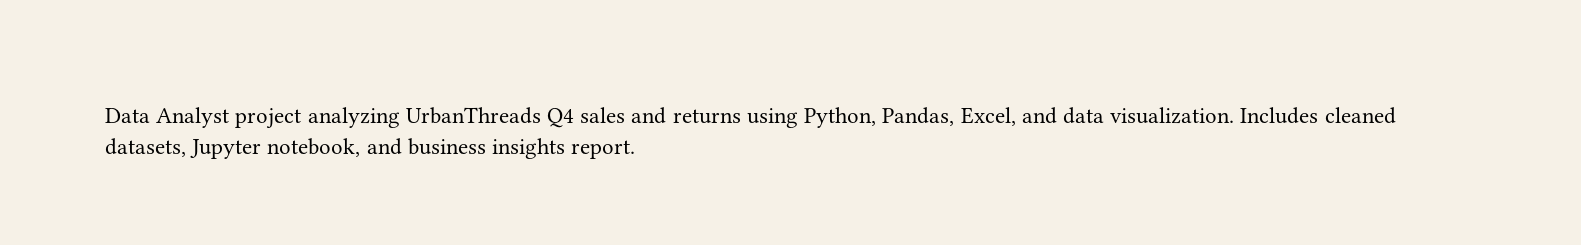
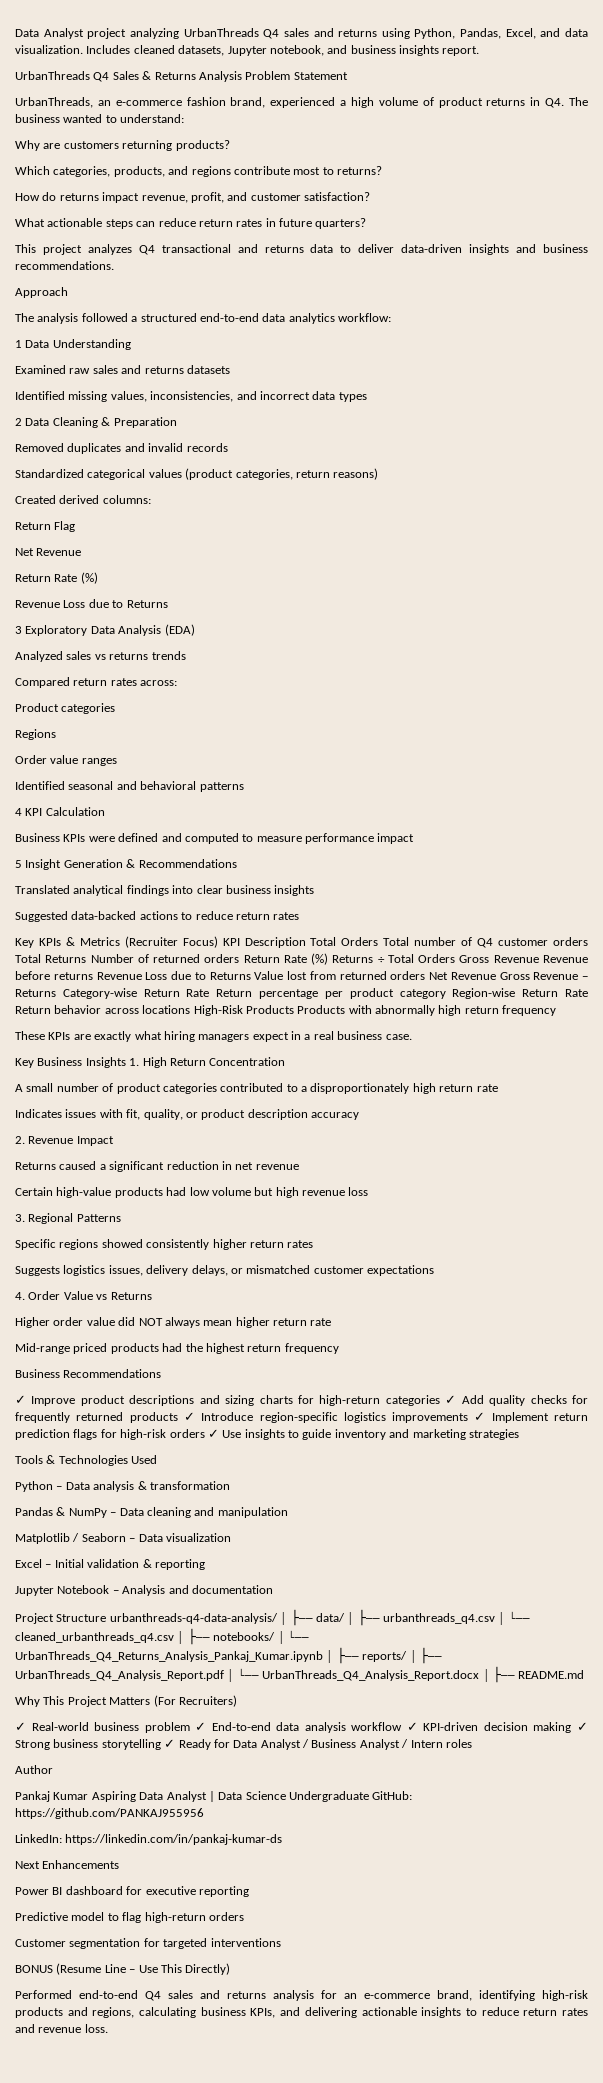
+ UrbanThreads Q4 Sales & Returns Analysis Problem Statement
+ UrbanThreads, an e-commerce fashion brand, experienced a high volume of product returns in Q4. The business wanted to understand:
+ Why are customers returning products?
+ Which categories, products, and regions contribute most to returns?
+ How do returns impact revenue, profit, and customer satisfaction?
+ What actionable steps can reduce return rates in future quarters?
+ This project analyzes Q4 transactional and returns data to deliver data-driven insights and business recommendations.
+ Approach
+ The analysis followed a structured end-to-end data analytics workflow:
+ 1 Data Understanding
+ Examined raw sales and returns datasets
+ Identified missing values, inconsistencies, and incorrect data types
+ 2 Data Cleaning & Preparation
+ Removed duplicates and invalid records
+ Standardized categorical values (product categories, return reasons)
+ Created derived columns:
+ Return Flag
+ Net Revenue
+ Return Rate (%)
+ Revenue Loss due to Returns
+ 3 Exploratory Data Analysis (EDA)
+ Analyzed sales vs returns trends
+ Compared return rates across:
+ Product categories
+ Regions
+ Order value ranges
+ Identified seasonal and behavioral patterns
+ 4 KPI Calculation
+ Business KPIs were defined and computed to measure performance impact
+ 5 Insight Generation & Recommendations
+ Translated analytical findings into clear business insights
+ Suggested data-backed actions to reduce return rates
+ Key KPIs & Metrics (Recruiter Focus) KPI Description Total Orders Total number of Q4 customer orders Total Returns Number of returned orders Return Rate (%) Returns ÷ Total Orders Gross Revenue Revenue before returns Revenue Loss due to Returns Value lost from returned orders Net Revenue Gross Revenue − Returns Category-wise Return Rate Return percentage per product category Region-wise Return Rate Return behavior across locations High-Risk Products Products with abnormally high return frequency
+ These KPIs are exactly what hiring managers expect in a real business case.
+ Key Business Insights 1. High Return Concentration
+ A small number of product categories contributed to a disproportionately high return rate
+ Indicates issues with fit, quality, or product description accuracy
+ 2. Revenue Impact
+ Returns caused a significant reduction in net revenue
+ Certain high-value products had low volume but high revenue loss
+ 3. Regional Patterns
+ Specific regions showed consistently higher return rates
+ Suggests logistics issues, delivery delays, or mismatched customer expectations
+ 4. Order Value vs Returns
+ Higher order value did NOT always mean higher return rate
+ Mid-range priced products had the highest return frequency
+ Business Recommendations
+ ✓ Improve product descriptions and sizing charts for high-return categories ✓ Add quality checks for frequently returned products ✓ Introduce region-specific logistics improvements ✓ Implement return prediction flags for high-risk orders ✓ Use insights to guide inventory and marketing strategies
+ Tools & Technologies Used
+ Python – Data analysis & transformation
+ Pandas & NumPy – Data cleaning and manipulation
+ Matplotlib / Seaborn – Data visualization
+ Excel – Initial validation & reporting
+ Jupyter Notebook – Analysis and documentation
+ Project Structure urbanthreads-q4-data-analysis/ │ ├── data/ │ ├── urbanthreads_q4.csv │ └── cleaned_urbanthreads_q4.csv │ ├── notebooks/ │ └── UrbanThreads_Q4_Returns_Analysis_Pankaj_Kumar.ipynb │ ├── reports/ │ ├── UrbanThreads_Q4_Analysis_Report.pdf │ └── UrbanThreads_Q4_Analysis_Report.docx │ ├── README.md
+ Why This Project Matters (For Recruiters)
+ ✓ Real-world business problem ✓ End-to-end data analysis workflow ✓ KPI-driven decision making ✓ Strong business storytelling ✓ Ready for Data Analyst / Business Analyst / Intern roles
+ Author
+ Pankaj Kumar Aspiring Data Analyst | Data Science Undergraduate GitHub: https://github.com/PANKAJ955956
+ LinkedIn: https://linkedin.com/in/pankaj-kumar-ds
+ Next Enhancements
+ Power BI dashboard for executive reporting
+ Predictive model to flag high-return orders
+ Customer segmentation for targeted interventions
+ BONUS (Resume Line – Use This Directly)
+ Performed end-to-end Q4 sales and returns analysis for an e-commerce brand, identifying high-risk products and regions, calculating business KPIs, and delivering actionable insights to reduce return rates and revenue loss.

